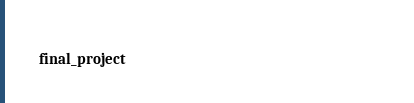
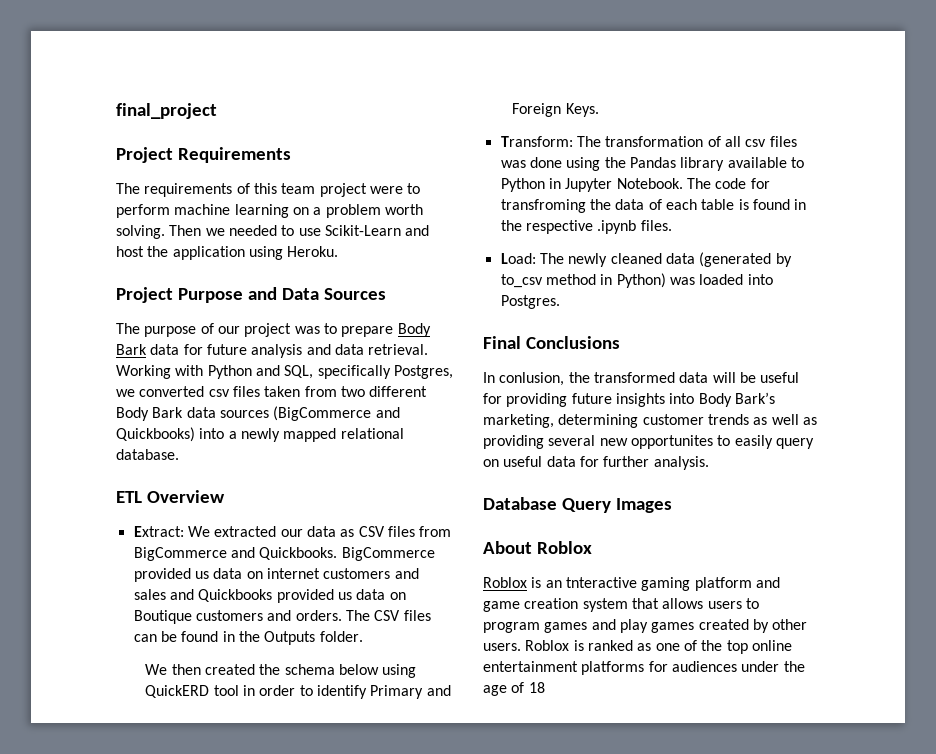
+ Project Requirements
+ The requirements of this team project were to perform machine learning on a problem worth solving. Then we needed to use Scikit-Learn and host the application using Heroku.
+ Project Purpose and Data Sources
+ The purpose of our project was to prepare Body Bark data for future analysis and data retrieval. Working with Python and SQL, specifically Postgres, we converted csv files taken from two different Body Bark data sources (BigCommerce and Quickbooks) into a newly mapped relational database.
+ ETL Overview
+ Extract: We extracted our data as CSV files from BigCommerce and Quickbooks. BigCommerce provided us data on internet customers and sales and Quickbooks provided us data on Boutique customers and orders. The CSV files can be found in the Outputs folder.
+ We then created the schema below using QuickERD tool in order to identify Primary and Foreign Keys.
+ Transform: The transformation of all csv files was done using the Pandas library available to Python in Jupyter Notebook. The code for transfroming the data of each table is found in the respective .ipynb files.
+ Load: The newly cleaned data (generated by to_csv method in Python) was loaded into Postgres.
+ Final Conclusions
+ In conlusion, the transformed data will be useful for providing future insights into Body Bark’s marketing, determining customer trends as well as providing several new opportunites to easily query on useful data for further analysis.
+ Database Query Images
+ About Roblox
+ Roblox is an tnteractive gaming platform and game creation system that allows users to program games and play games created by other users. Roblox is ranked as one of the top online entertainment platforms for audiences under the age of 18

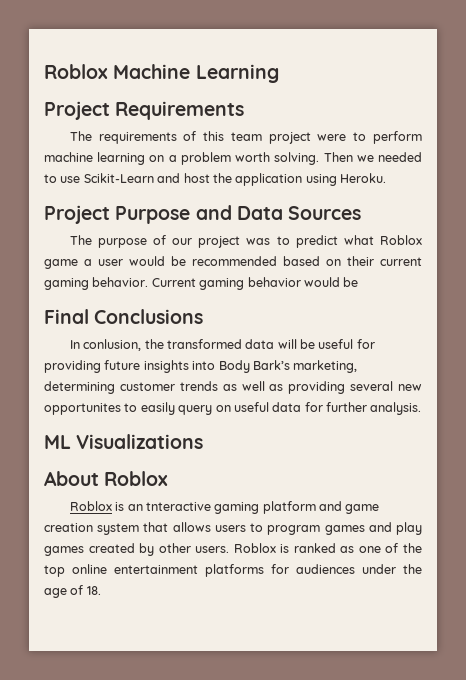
- final_project
+ Roblox Machine Learning
- The purpose of our project was to prepare Body Bark data for future analysis and data retrieval. Working with Python and SQL, specifically Postgres, we converted csv files taken from two different Body Bark data sources (BigCommerce and Quickbooks) into a newly mapped relational database.
- ETL Overview
- Extract: We extracted our data as CSV files from BigCommerce and Quickbooks. BigCommerce provided us data on internet customers and sales and Quickbooks provided us data on Boutique customers and orders. The CSV files can be found in the Outputs folder.
- We then created the schema below using QuickERD tool in order to identify Primary and Foreign Keys.
- Transform: The transformation of all csv files was done using the Pandas library available to Python in Jupyter Notebook. The code for transfroming the data of each table is found in the respective .ipynb files.
- Load: The newly cleaned data (generated by to_csv method in Python) was loaded into Postgres.
+ The purpose of our project was to predict what Roblox game a user would be recommended based on their current gaming behavior. Current gaming behavior would be
- Database Query Images
+ ML Visualizations
- Roblox is ranked as one of the top online entertainment platforms for audiences under the age of 18
+ Roblox is ranked as one of the top online entertainment platforms for audiences under the age of 18.

